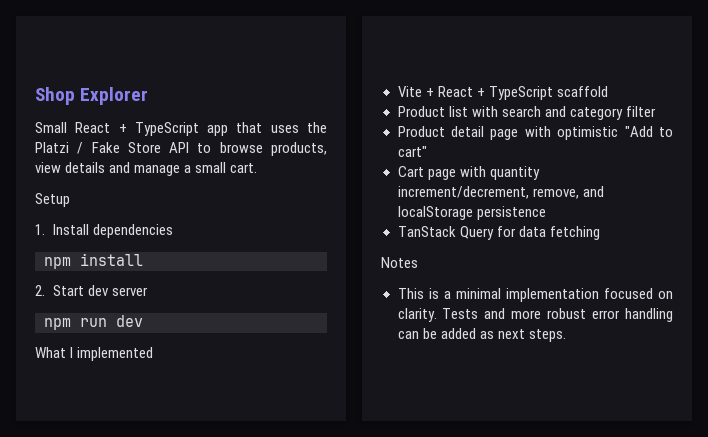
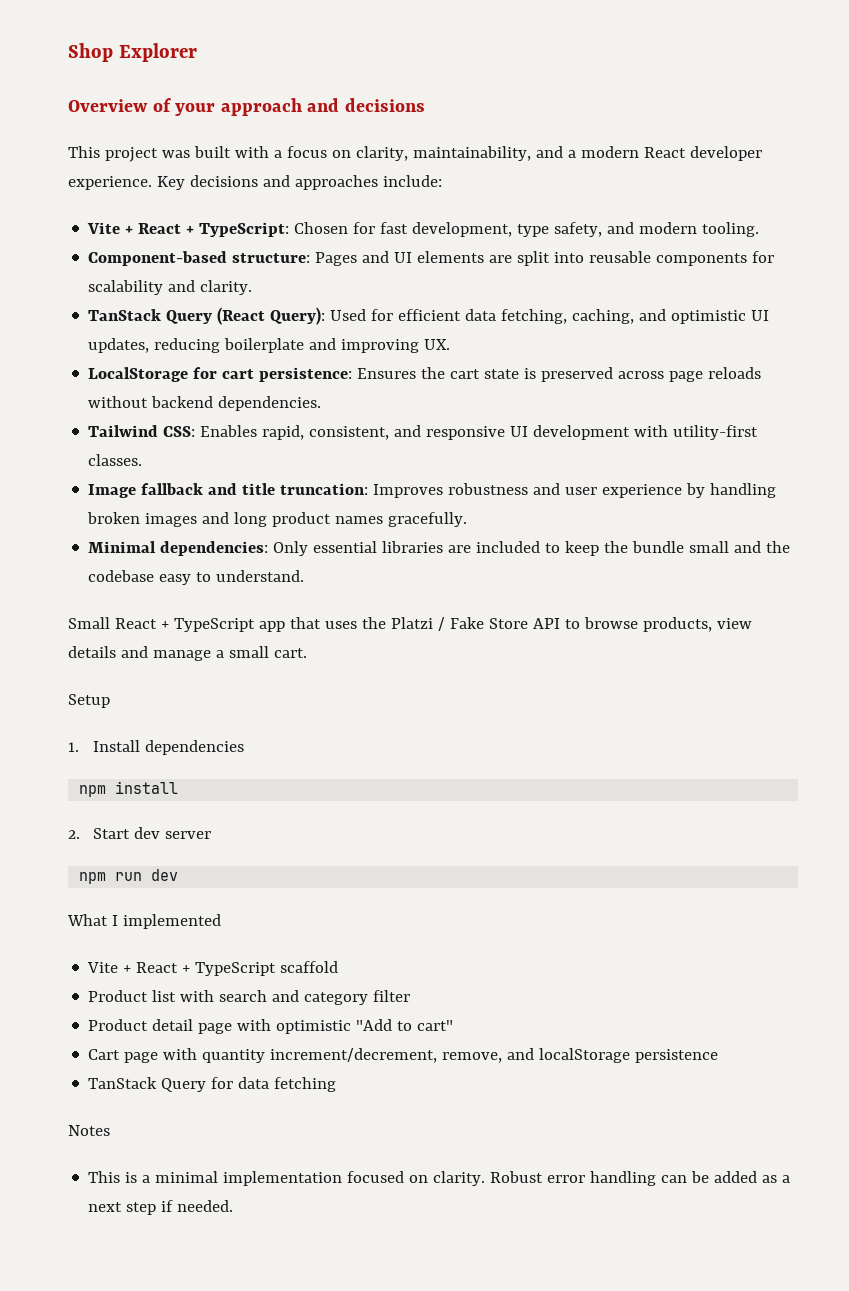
+ Overview of your approach and decisions
+ This project was built with a focus on clarity, maintainability, and a modern React developer experience. Key decisions and approaches include:
+ Vite + React + TypeScript: Chosen for fast development, type safety, and modern tooling.
+ Component-based structure: Pages and UI elements are split into reusable components for scalability and clarity.
+ TanStack Query (React Query): Used for efficient data fetching, caching, and optimistic UI updates, reducing boilerplate and improving UX.
+ LocalStorage for cart persistence: Ensures the cart state is preserved across page reloads without backend dependencies.
+ Tailwind CSS: Enables rapid, consistent, and responsive UI development with utility-first classes.
+ Image fallback and title truncation: Improves robustness and user experience by handling broken images and long product names gracefully.
+ Minimal dependencies: Only essential libraries are included to keep the bundle small and the codebase easy to understand.
- Tests and more robust error handling can be added as next steps.
+ Robust error handling can be added as a next step if needed.

